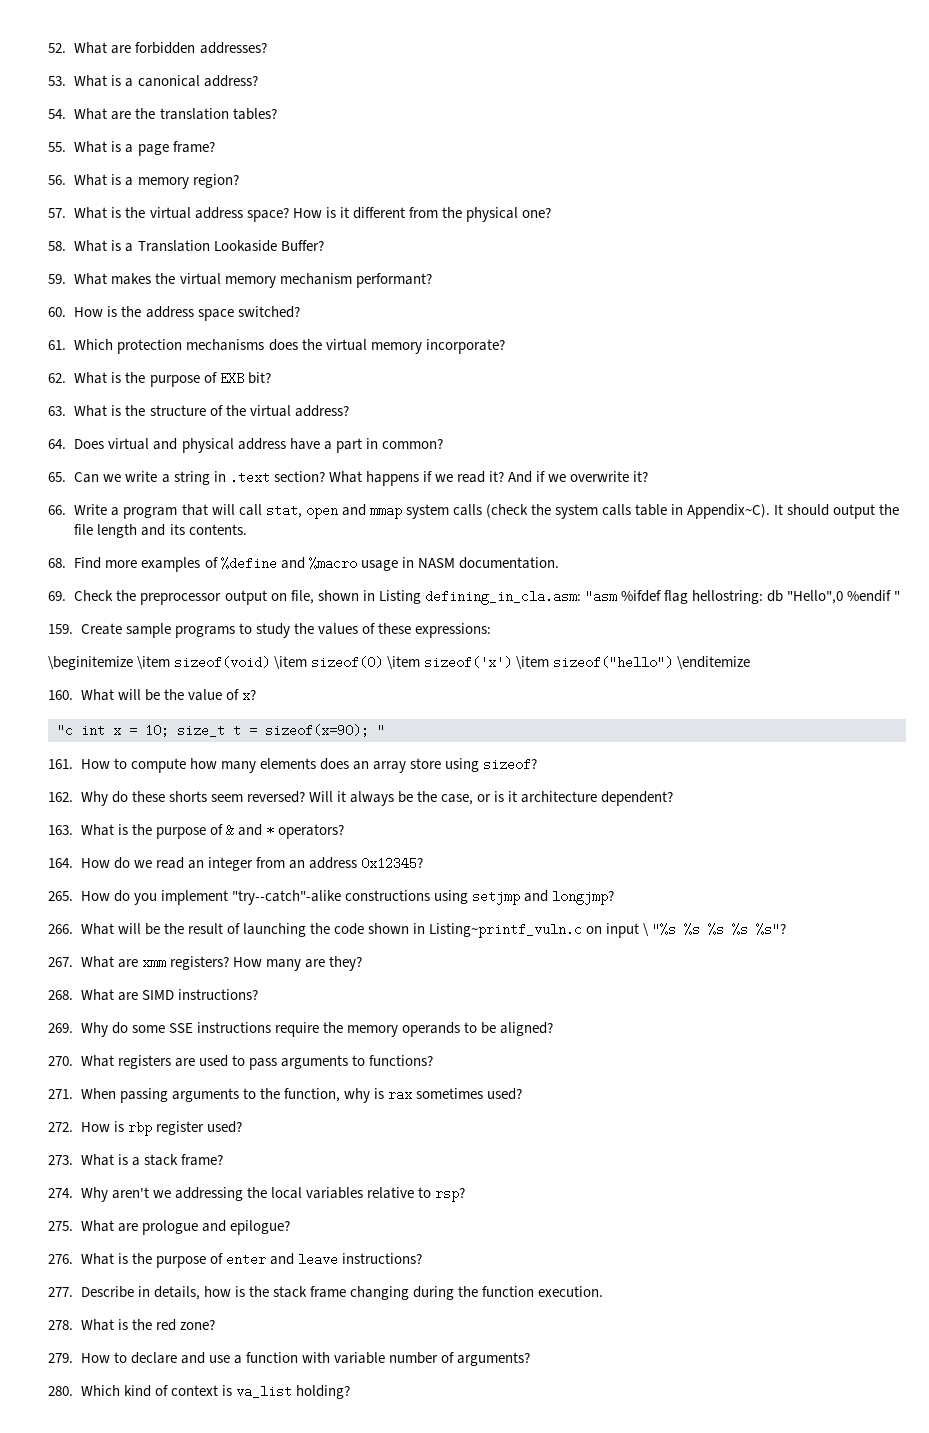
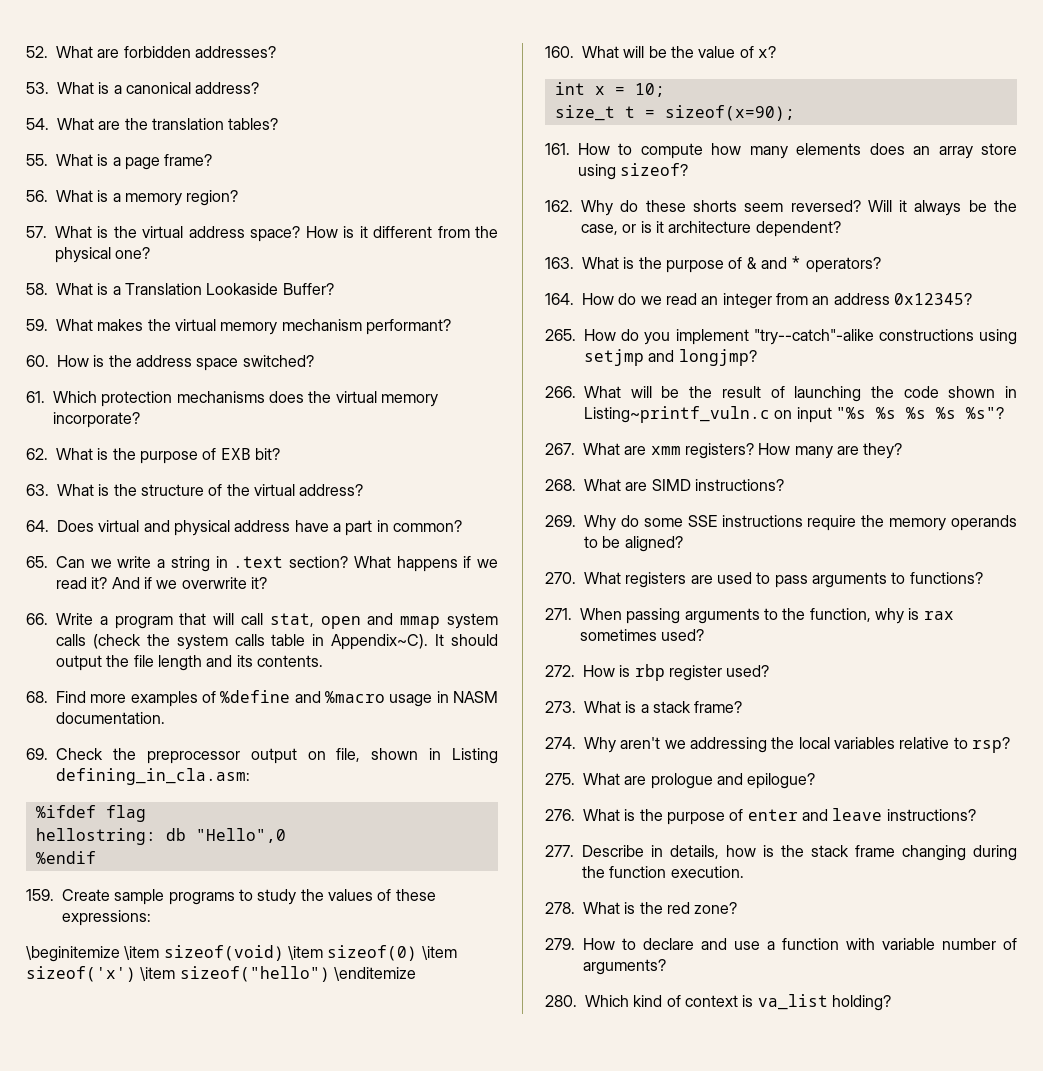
- 69. Check the preprocessor output on file, shown in Listing defining_in_cla.asm: "asm %ifdef flag hellostring: db "Hello",0 %endif "
+ 69. Check the preprocessor output on file, shown in Listing defining_in_cla.asm:
+ %ifdef flag
+ hellostring: db "Hello",0
+ %endif
- "c int x = 10; size_t t = sizeof(x=90); "
+ int x = 10;
+ size_t t = sizeof(x=90);
- 266. What will be the result of launching the code shown in Listing~printf_vuln.c on input \ "%s %s %s %s %s"?
+ 266. What will be the result of launching the code shown in Listing~printf_vuln.c on input "%s %s %s %s %s"?

